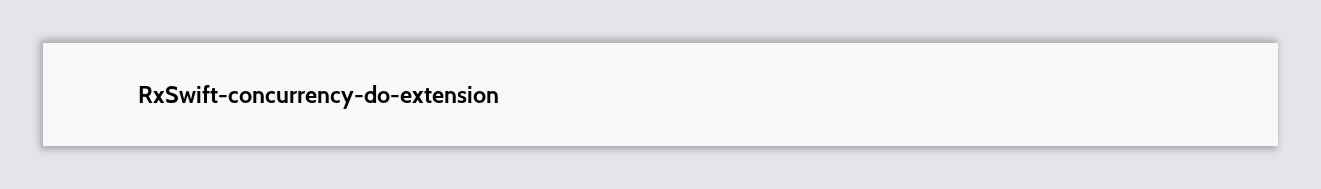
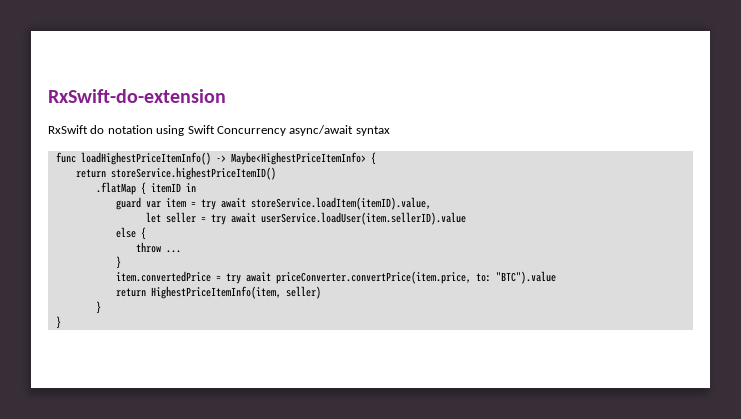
- RxSwift-concurrency-do-extension
+ RxSwift-do-extension
+ RxSwift do notation using Swift Concurrency async/await syntax
+ func loadHighestPriceItemInfo() -> Maybe<HighestPriceItemInfo> {
+ return storeService.highestPriceItemID()
+ .flatMap { itemID in
+ guard var item = try await storeService.loadItem(itemID).value,
+ let seller = try await userService.loadUser(item.sellerID).value
+ else {
+ throw ...
+ }
+ item.convertedPrice = try await priceConverter.convertPrice(item.price, to: "BTC").value
+ return HighestPriceItemInfo(item, seller)
+ }
+ }

